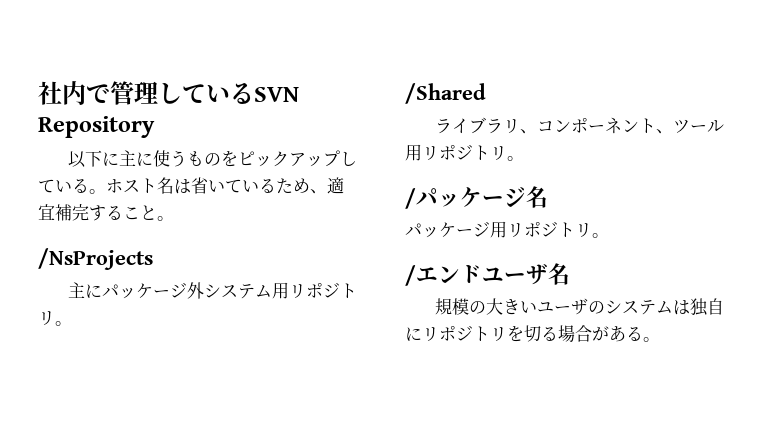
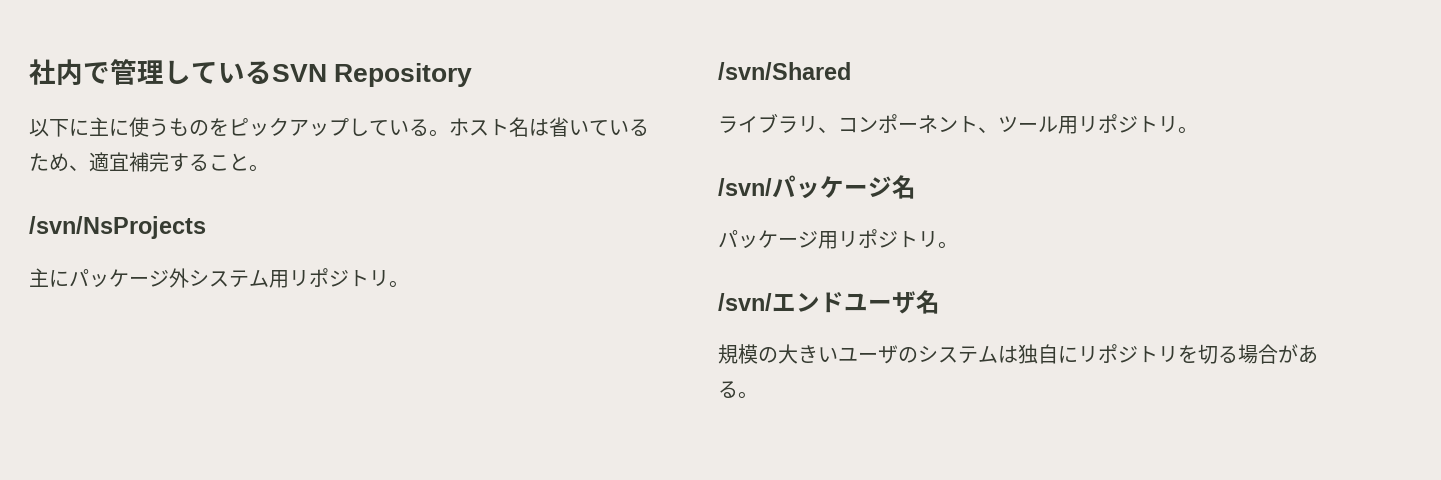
- /NsProjects
+ /svn/NsProjects
- /Shared
+ /svn/Shared
- /パッケージ名
+ /svn/パッケージ名
- /エンドユーザ名
+ /svn/エンドユーザ名

